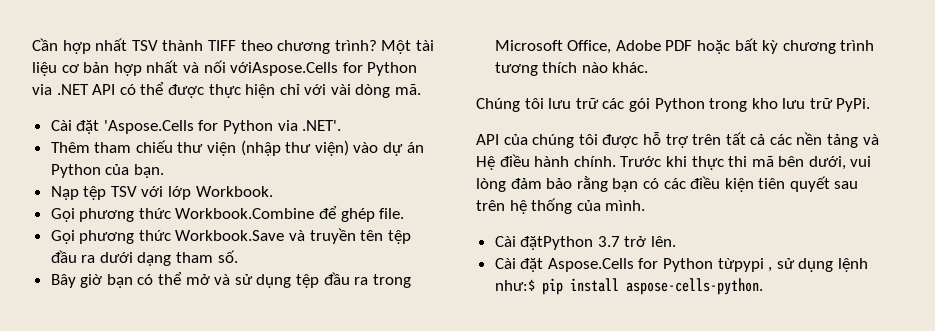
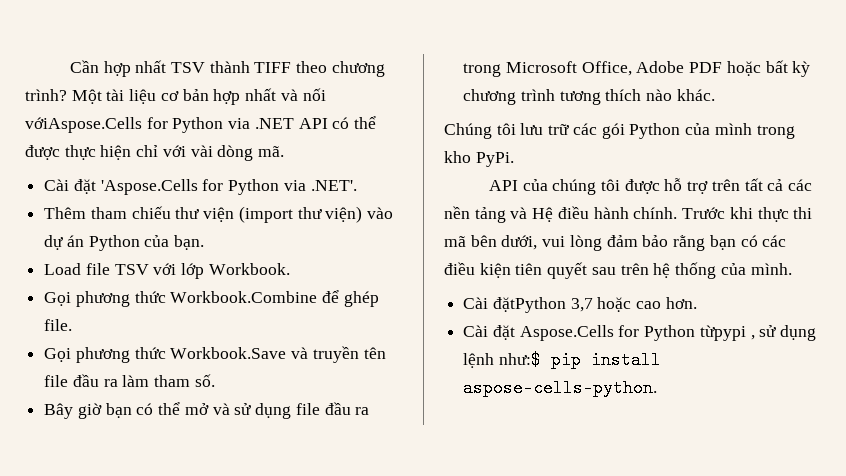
- Thêm tham chiếu thư viện (nhập thư viện) vào dự án Python của bạn.
+ Thêm tham chiếu thư viện (import thư viện) vào dự án Python của bạn.
- Nạp tệp TSV với lớp Workbook.
+ Load file TSV với lớp Workbook.
- Gọi phương thức Workbook.Save và truyền tên tệp đầu ra dưới dạng tham số.
+ Gọi phương thức Workbook.Save và truyền tên file đầu ra làm tham số.
- Bây giờ bạn có thể mở và sử dụng tệp đầu ra trong Microsoft Office, Adobe PDF hoặc bất kỳ chương trình tương thích nào khác.
+ Bây giờ bạn có thể mở và sử dụng file đầu ra trong Microsoft Office, Adobe PDF hoặc bất kỳ chương trình tương thích nào khác.
- Chúng tôi lưu trữ các gói Python trong kho lưu trữ PyPi.
+ Chúng tôi lưu trữ các gói Python của mình trong kho PyPi.
- Cài đặtPython 3.7 trở lên.
+ Cài đặtPython 3,7 hoặc cao hơn.

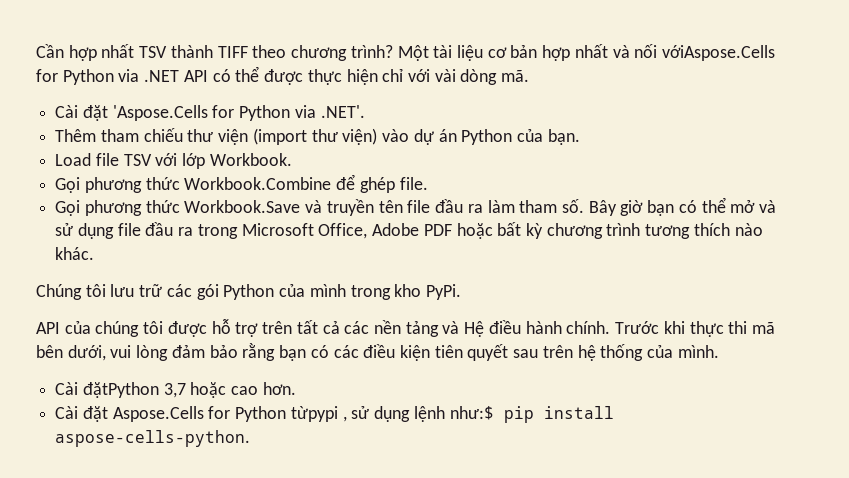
- Gọi phương thức Workbook.Save và truyền tên file đầu ra làm tham số.
- Bây giờ bạn có thể mở và sử dụng file đầu ra trong Microsoft Office, Adobe PDF hoặc bất kỳ chương trình tương thích nào khác.
+ Gọi phương thức Workbook.Save và truyền tên file đầu ra làm tham số. Bây giờ bạn có thể mở và sử dụng file đầu ra trong Microsoft Office, Adobe PDF hoặc bất kỳ chương trình tương thích nào khác.

